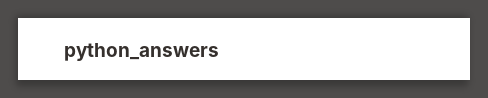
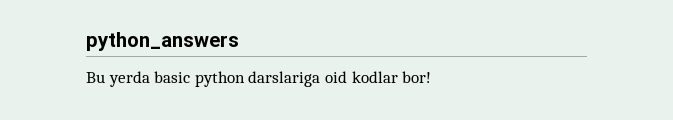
+ Bu yerda basic python darslariga oid kodlar bor!

